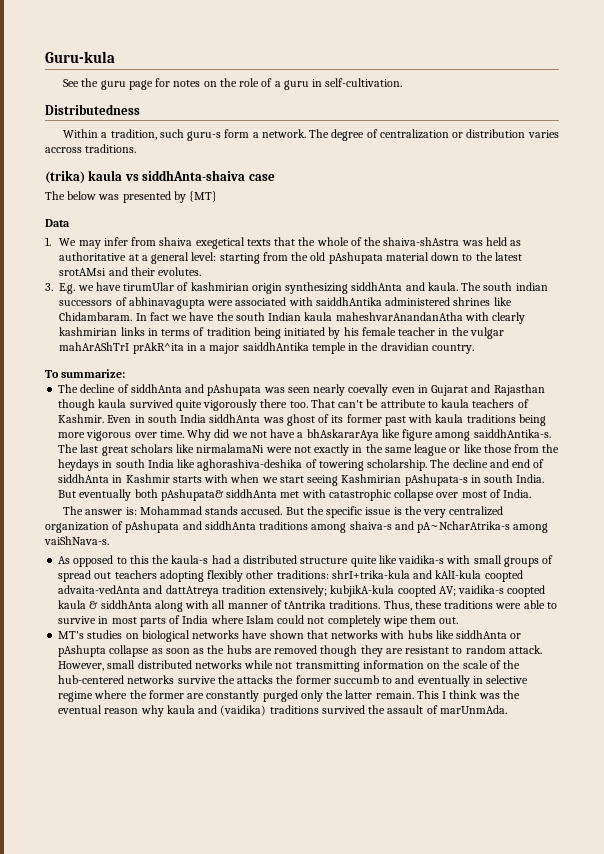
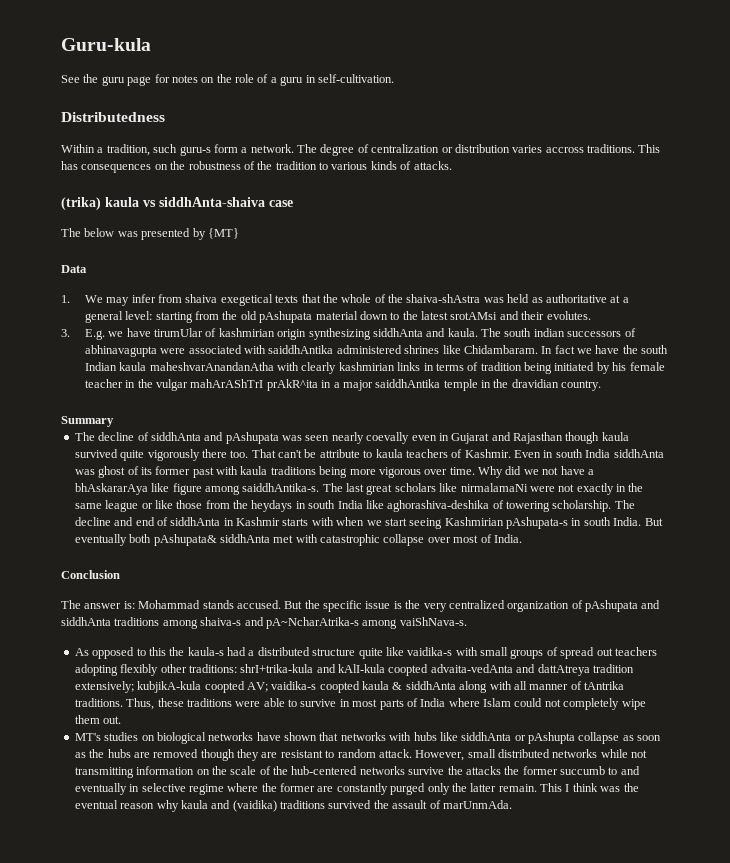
+ This has consequences on the robustness of the tradition to various kinds of attacks.
- To summarize:
+ Summary
+ Conclusion

